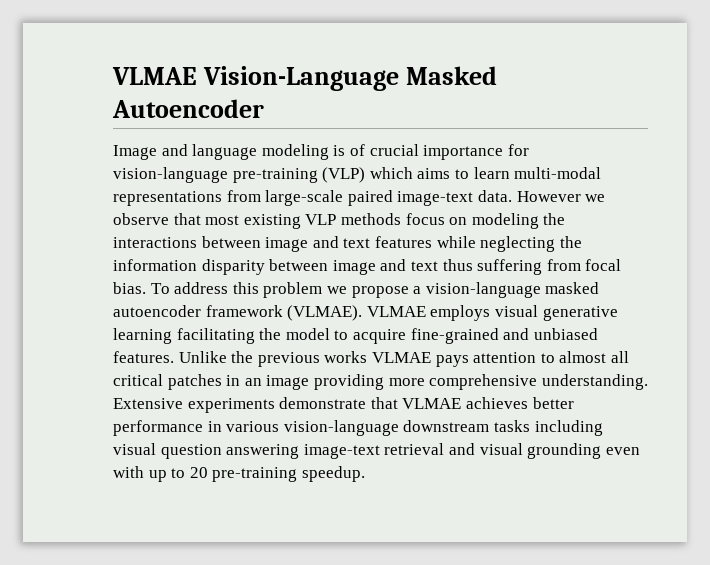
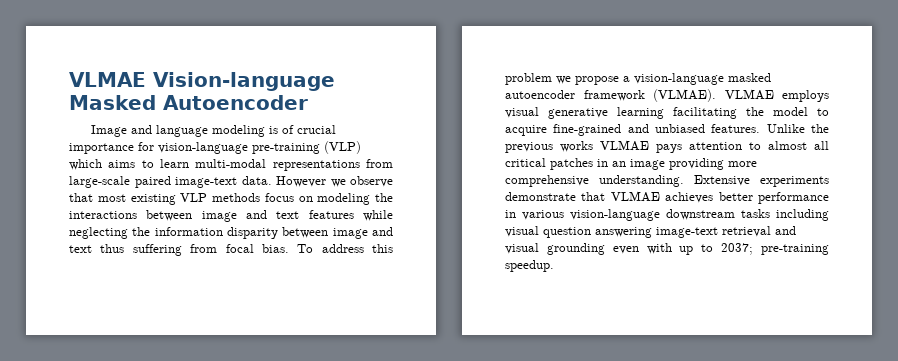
- VLMAE Vision-Language Masked Autoencoder
+ VLMAE Vision-language Masked Autoencoder
- Extensive experiments demonstrate that VLMAE achieves better performance in various vision-language downstream tasks including visual question answering image-text retrieval and visual grounding even with up to 20 pre-training speedup.
+ Extensive experiments demonstrate that VLMAE achieves better performance in various vision-language downstream tasks including visual question answering image-text retrieval and visual grounding even with up to 2037; pre-training speedup.

